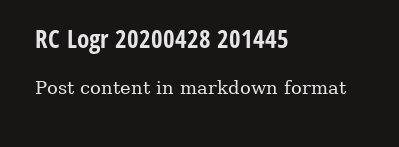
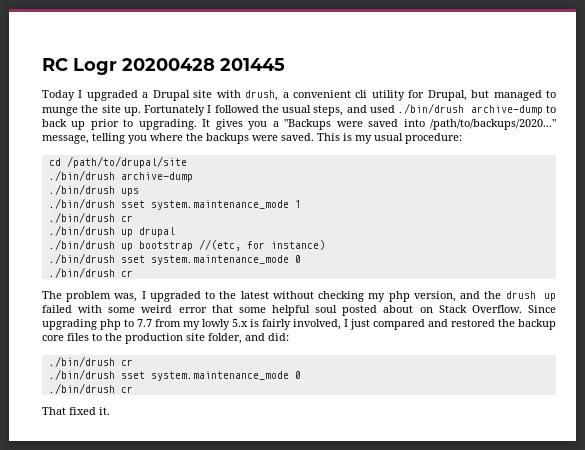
- Post content in markdown format
+ Today I upgraded a Drupal site with drush, a convenient cli utility for Drupal, but managed to munge the site up. Fortunately I followed the usual steps, and used ./bin/drush archive-dump to back up prior to upgrading. It gives you a "Backups were saved into /path/to/backups/2020..." message, telling you where the backups were saved. This is my usual procedure:
+ cd /path/to/drupal/site
+ ./bin/drush archive-dump
+ ./bin/drush ups
+ ./bin/drush sset system.maintenance_mode 1
+ ./bin/drush cr
+ ./bin/drush up drupal
+ ./bin/drush up bootstrap //(etc, for instance)
+ ./bin/drush sset system.maintenance_mode 0
+ ./bin/drush cr
+ The problem was, I upgraded to the latest without checking my php version, and the drush up failed with some weird error that some helpful soul posted about on Stack Overflow. Since upgrading php to 7.7 from my lowly 5.x is fairly involved, I just compared and restored the backup core files to the production site folder, and did:
+ ./bin/drush cr
+ ./bin/drush sset system.maintenance_mode 0
+ ./bin/drush cr
+ That fixed it.

